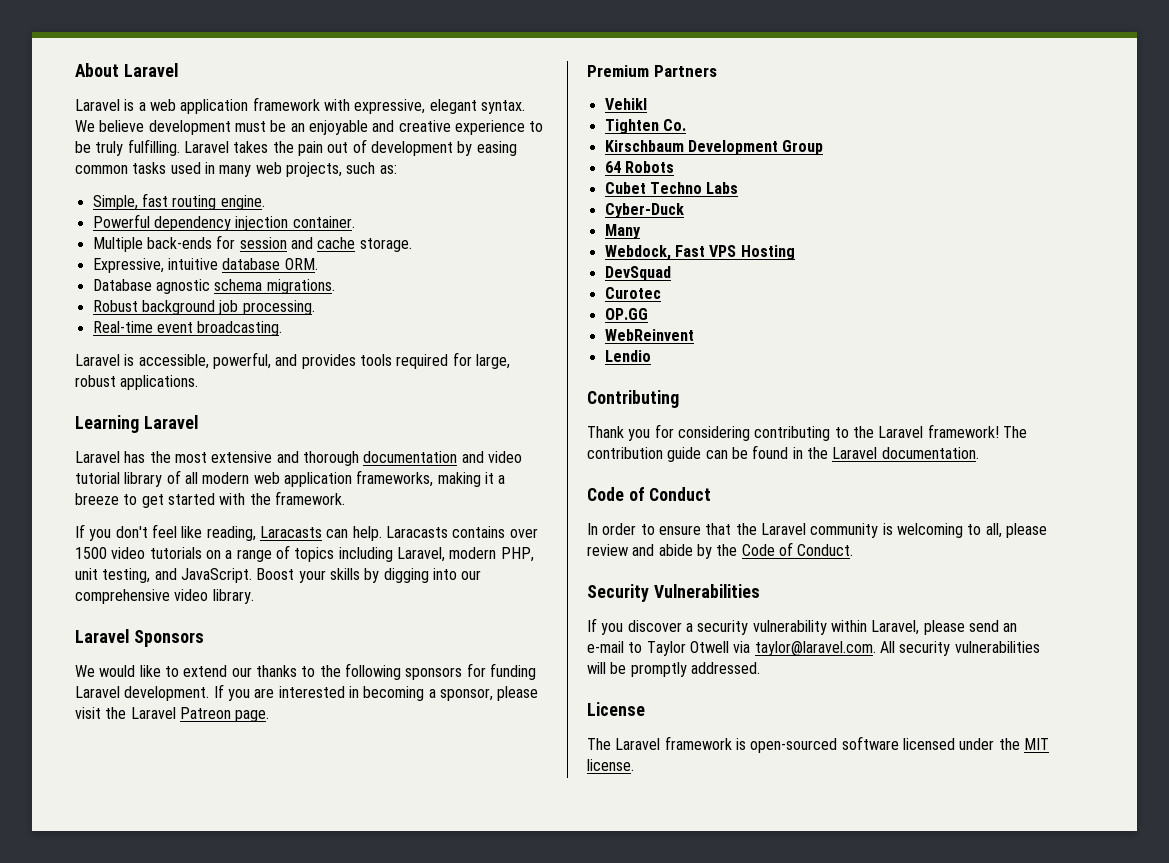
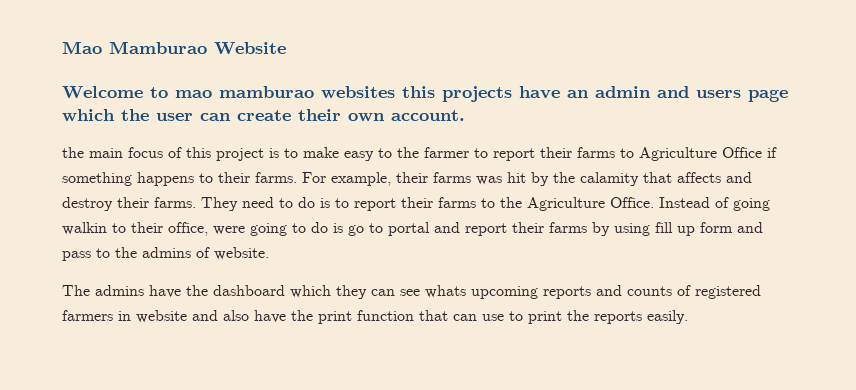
- About Laravel
- Laravel is a web application framework with expressive, elegant syntax. We believe development must be an enjoyable and creative experience to be truly fulfilling. Laravel takes the pain out of development by easing common tasks used in many web projects, such as:
- Simple, fast routing engine.
- Powerful dependency injection container.
- Multiple back-ends for session and cache storage.
- Expressive, intuitive database ORM.
- Database agnostic schema migrations.
- Robust background job processing.
- Real-time event broadcasting.
- Laravel is accessible, powerful, and provides tools required for large, robust applications.
- Learning Laravel
- Laravel has the most extensive and thorough documentation and video tutorial library of all modern web application frameworks, making it a breeze to get started with the framework.
- If you don't feel like reading, Laracasts can help. Laracasts contains over 1500 video tutorials on a range of topics including Laravel, modern PHP, unit testing, and JavaScript. Boost your skills by digging into our comprehensive video library.
- Laravel Sponsors
- We would like to extend our thanks to the following sponsors for funding Laravel development. If you are interested in becoming a sponsor, please visit the Laravel Patreon page.
- Premium Partners
- Vehikl
- Tighten Co.
- Kirschbaum Development Group
- 64 Robots
- Cubet Techno Labs
- Cyber-Duck
- Many
- Webdock, Fast VPS Hosting
- DevSquad
- Curotec
- OP.GG
- WebReinvent
- Lendio
- Contributing
- Thank you for considering contributing to the Laravel framework! The contribution guide can be found in the Laravel documentation.
- Code of Conduct
- In order to ensure that the Laravel community is welcoming to all, please review and abide by the Code of Conduct.
- Security Vulnerabilities
- If you discover a security vulnerability within Laravel, please send an e-mail to Taylor Otwell via taylor@laravel.com. All security vulnerabilities will be promptly addressed.
- License
- The Laravel framework is open-sourced software licensed under the MIT license.
+ Mao Mamburao Website
+ Welcome to mao mamburao websites this projects have an admin and users page which the user can create their own account.
+ the main focus of this project is to make easy to the farmer to report their farms to Agriculture Office if something happens to their farms. For example, their farms was hit by the calamity that affects and destroy their farms. They need to do is to report their farms to the Agriculture Office. Instead of going walkin to their office, were going to do is go to portal and report their farms by using fill up form and pass to the admins of website.
+ The admins have the dashboard which they can see whats upcoming reports and counts of registered farmers in website and also have the print function that can use to print the reports easily.

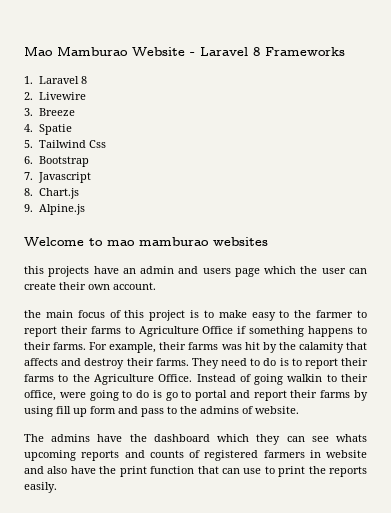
- Mao Mamburao Website
+ Mao Mamburao Website - Laravel 8 Frameworks
+ 1. Laravel 8
+ 2. Livewire
+ 3. Breeze
+ 4. Spatie
+ 5. Tailwind Css
+ 6. Bootstrap
+ 7. Javascript
+ 8. Chart.js
+ 9. Alpine.js
- Welcome to mao mamburao websites this projects have an admin and users page which the user can create their own account.
+ Welcome to mao mamburao websites
+ this projects have an admin and users page which the user can create their own account.

